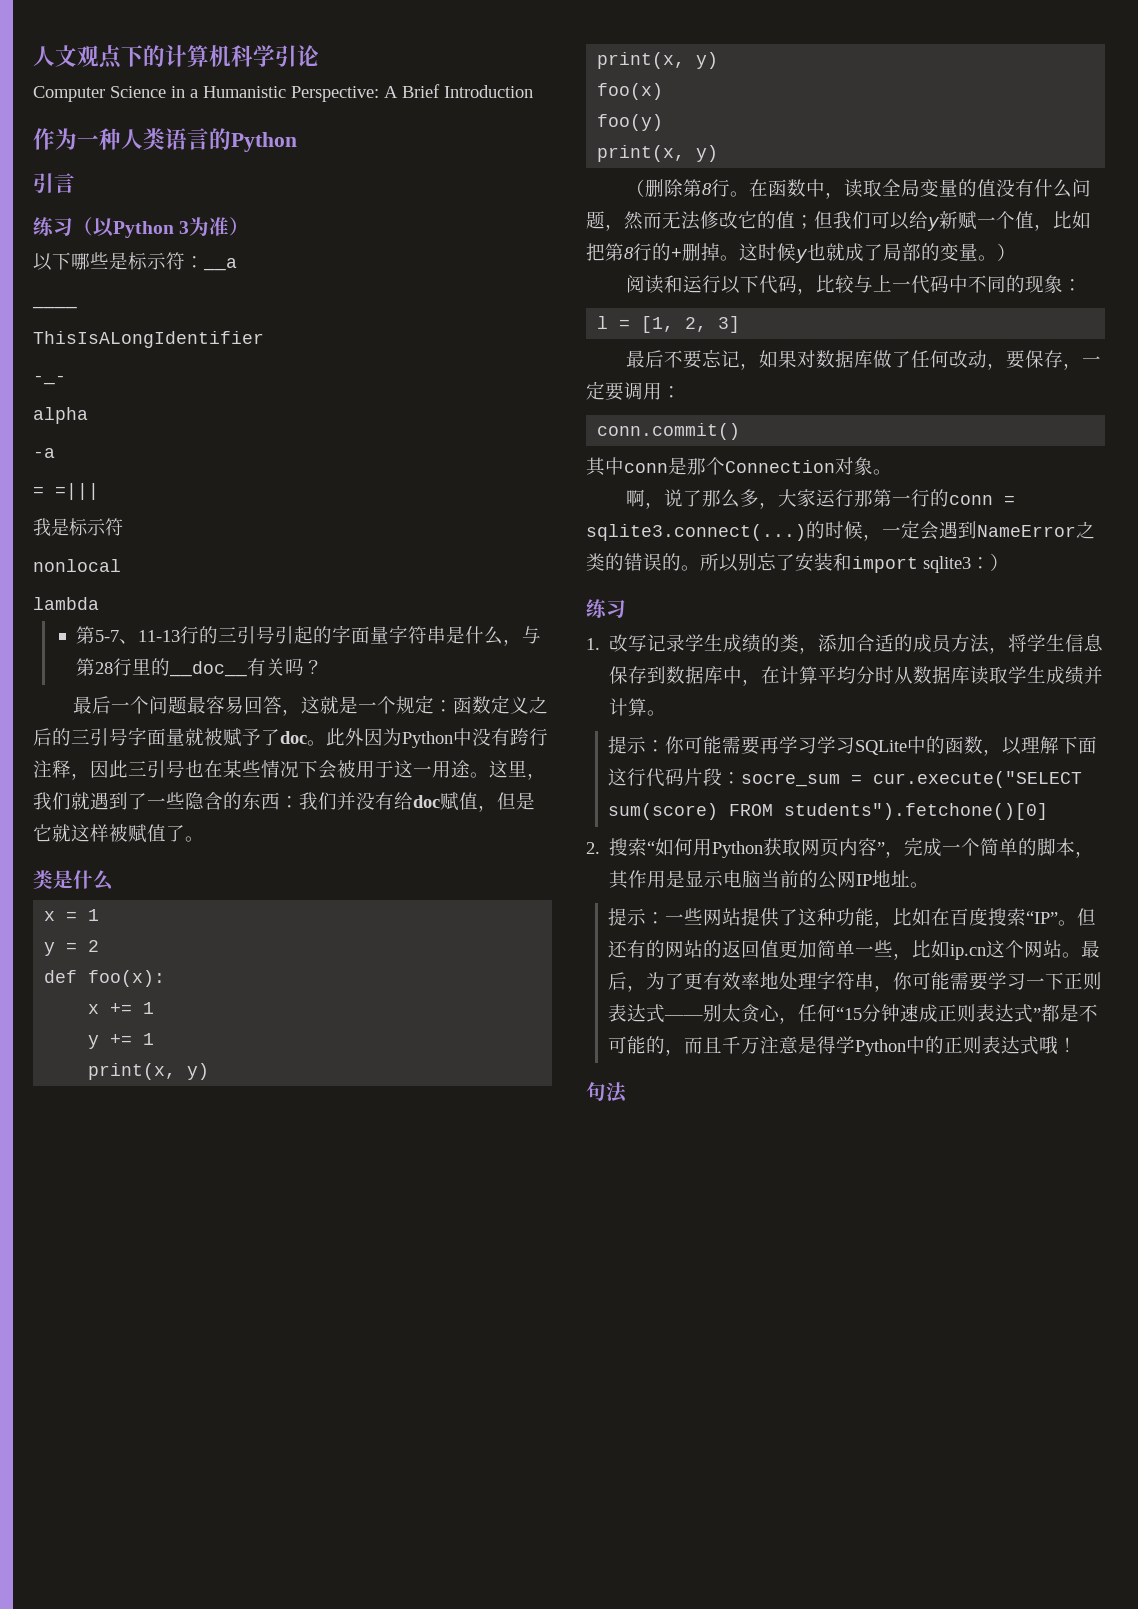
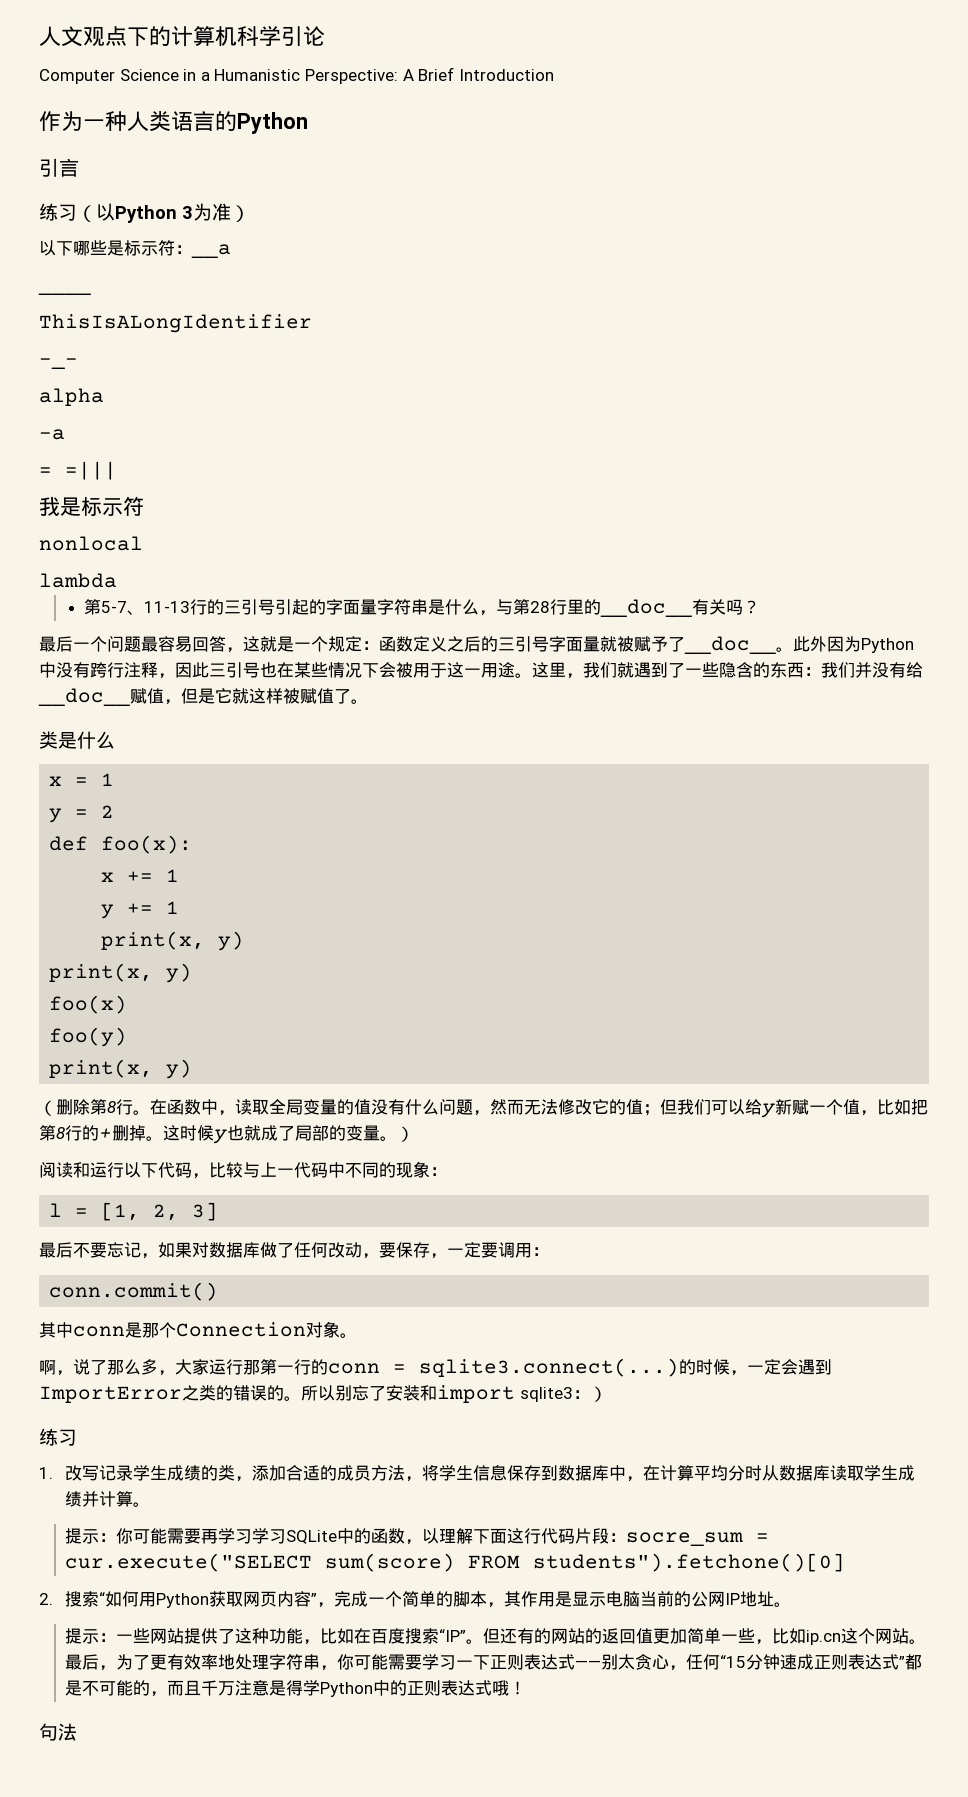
- 最后一个问题最容易回答，这就是一个规定：函数定义之后的三引号字面量就被赋予了doc。
+ 最后一个问题最容易回答，这就是一个规定：函数定义之后的三引号字面量就被赋予了__doc__。
- 这里，我们就遇到了一些隐含的东西：我们并没有给doc赋值，但是它就这样被赋值了。
+ 这里，我们就遇到了一些隐含的东西：我们并没有给__doc__赋值，但是它就这样被赋值了。
- 的时候，一定会遇到NameError之类的错误的。
+ 的时候，一定会遇到ImportError之类的错误的。

